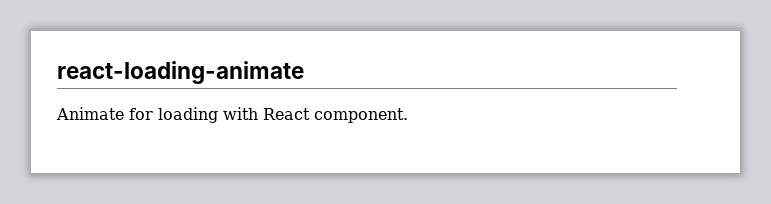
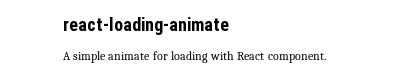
- Animate for loading with React component.
+ A simple animate for loading with React component.

